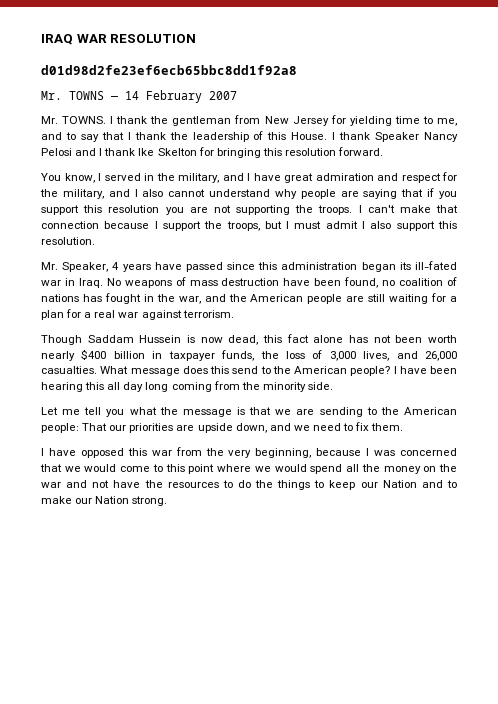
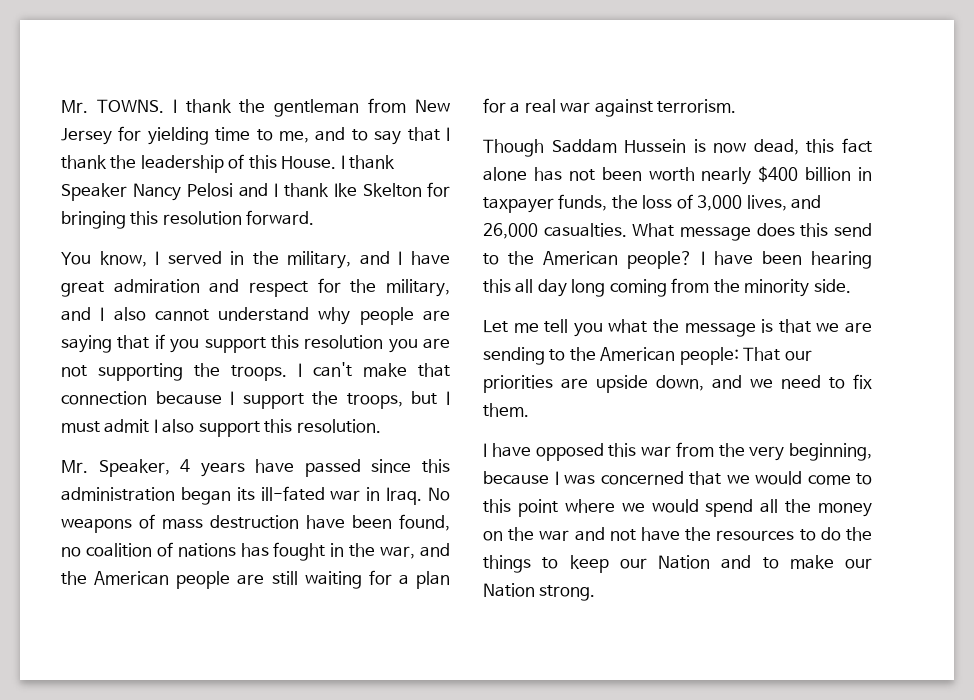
- IRAQ WAR RESOLUTION
- d01d98d2fe23ef6ecb65bbc8dd1f92a8
- Mr. TOWNS — 14 February 2007

